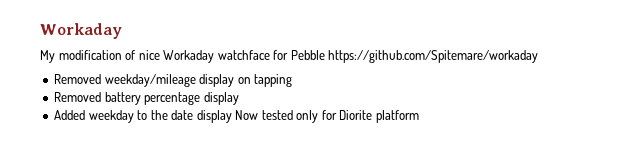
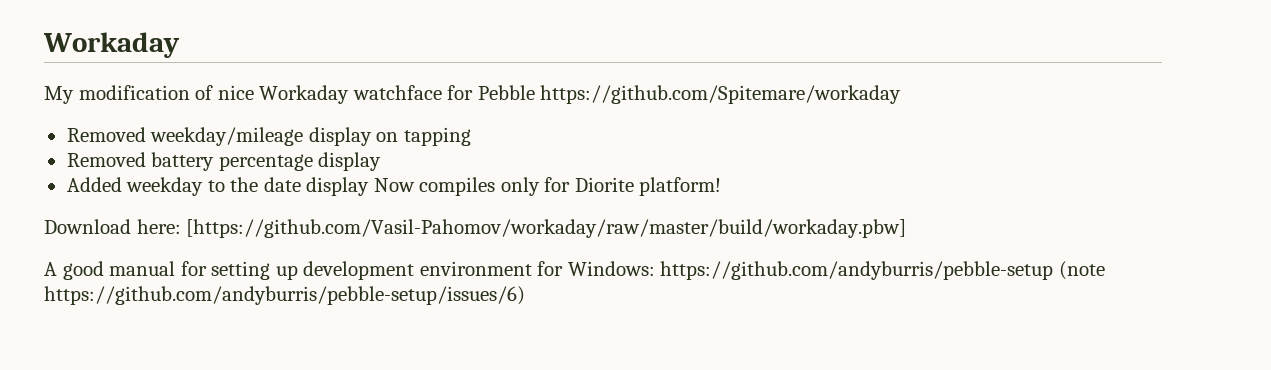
- Added weekday to the date display Now tested only for Diorite platform
+ Added weekday to the date display Now compiles only for Diorite platform!
+ Download here: [https://github.com/Vasil-Pahomov/workaday/raw/master/build/workaday.pbw]
+ A good manual for setting up development environment for Windows: https://github.com/andyburris/pebble-setup (note https://github.com/andyburris/pebble-setup/issues/6)

